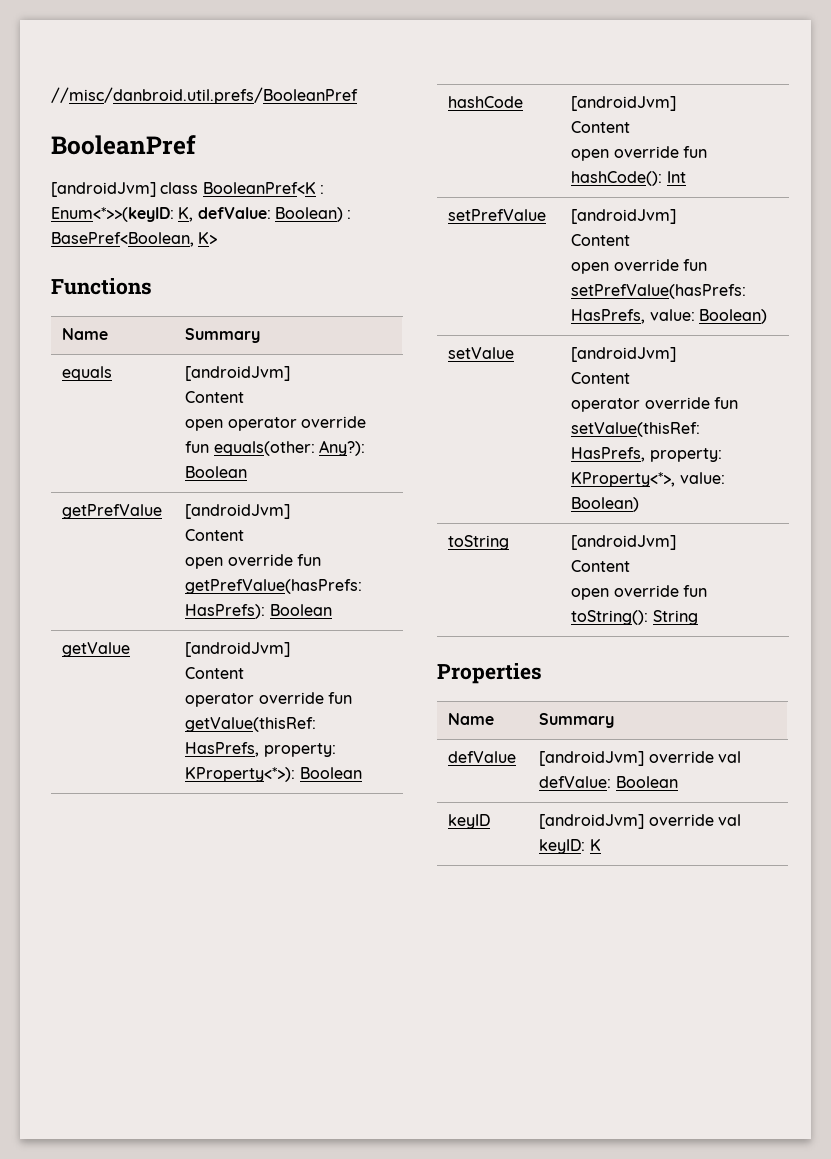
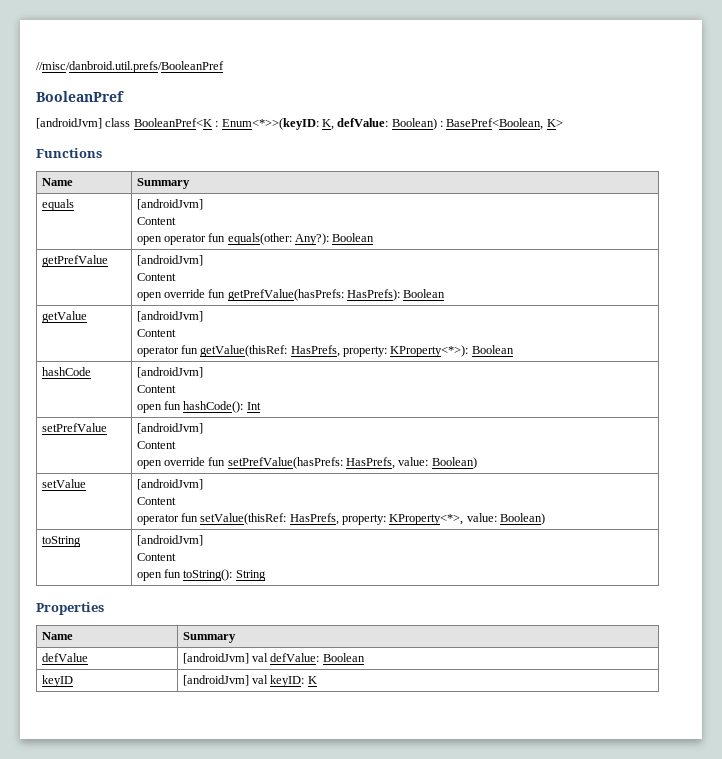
  equals | [androidJvm]
  Content
- open operator override fun equals(other: Any?): Boolean
+ open operator fun equals(other: Any?): Boolean
  getValue | [androidJvm]
  Content
- operator override fun getValue(thisRef: HasPrefs, property: KProperty<*>): Boolean
+ operator fun getValue(thisRef: HasPrefs, property: KProperty<*>): Boolean
  hashCode | [androidJvm]
  Content
- open override fun hashCode(): Int
+ open fun hashCode(): Int
  setValue | [androidJvm]
  Content
- operator override fun setValue(thisRef: HasPrefs, property: KProperty<*>, value: Boolean)
+ operator fun setValue(thisRef: HasPrefs, property: KProperty<*>, value: Boolean)
  toString | [androidJvm]
  Content
- open override fun toString(): String
+ open fun toString(): String
- defValue | [androidJvm] override val defValue: Boolean
+ defValue | [androidJvm] val defValue: Boolean
- keyID | [androidJvm] override val keyID: K
+ keyID | [androidJvm] val keyID: K

